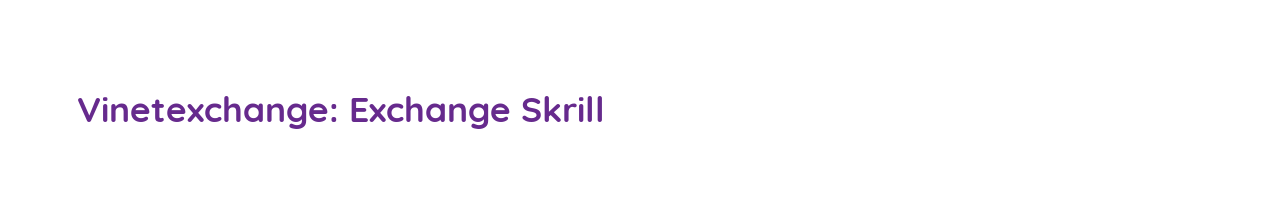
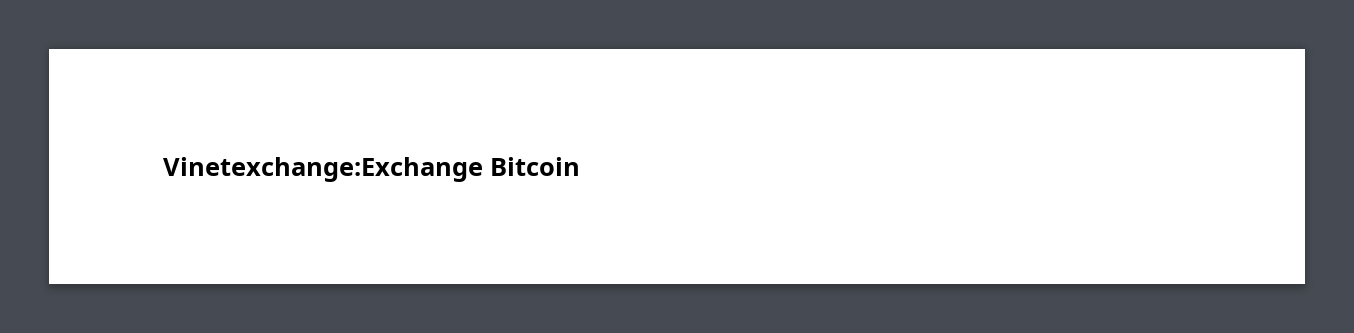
- Vinetexchange: Exchange Skrill
+ Vinetexchange:Exchange Bitcoin

